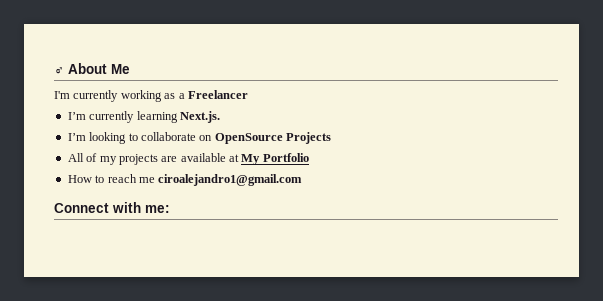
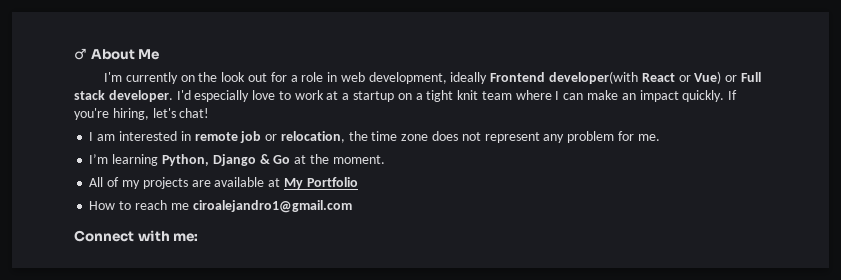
- I'm currently working as a Freelancer
- I’m currently learning Next.js.
- I’m looking to collaborate on OpenSource Projects
+ I'm currently on the look out for a role in web development, ideally Frontend developer(with React or Vue) or Full stack developer. I'd especially love to work at a startup on a tight knit team where I can make an impact quickly. If you're hiring, let's chat!
+ I am interested in remote job or relocation, the time zone does not represent any problem for me.
+ I’m learning Python, Django & Go at the moment.

